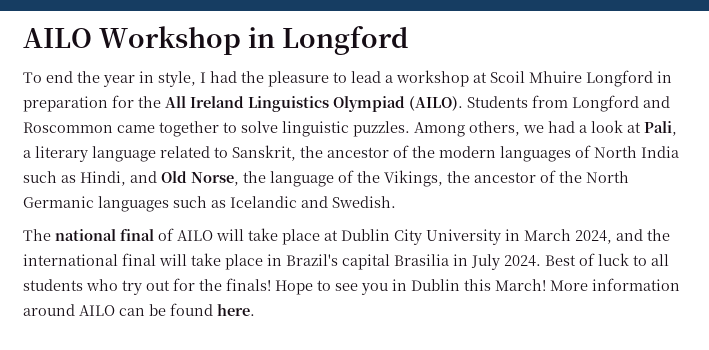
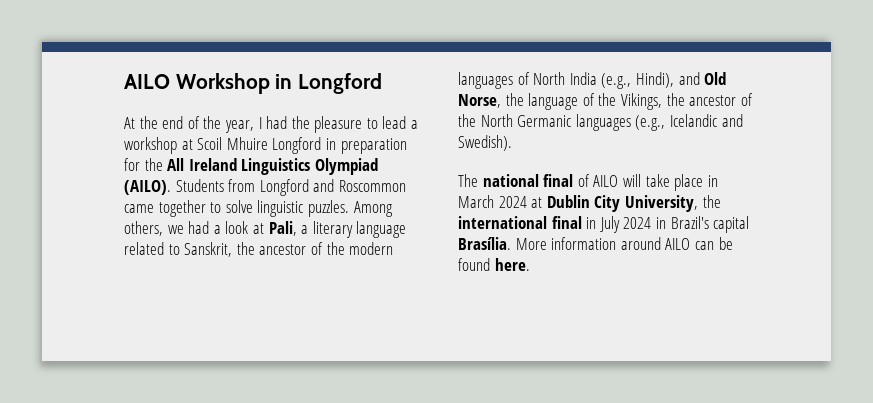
- To end the year in style, I had the pleasure to lead a workshop at Scoil Mhuire Longford in preparation for the All Ireland Linguistics Olympiad (AILO).
+ At the end of the year, I had the pleasure to lead a workshop at Scoil Mhuire Longford in preparation for the All Ireland Linguistics Olympiad (AILO).
- Among others, we had a look at Pali, a literary language related to Sanskrit, the ancestor of the modern languages of North India such as Hindi, and Old Norse, the language of the Vikings, the ancestor of the North Germanic languages such as Icelandic and Swedish.
+ Among others, we had a look at Pali, a literary language related to Sanskrit, the ancestor of the modern languages of North India (e.g., Hindi), and Old Norse, the language of the Vikings, the ancestor of the North Germanic languages (e.g., Icelandic and Swedish).
- The national final of AILO will take place at Dublin City University in March 2024, and the international final will take place in Brazil's capital Brasilia in July 2024. Best of luck to all students who try out for the finals! Hope to see you in Dublin this March!
+ The national final of AILO will take place in March 2024 at Dublin City University, the international final in July 2024 in Brazil's capital Brasília.

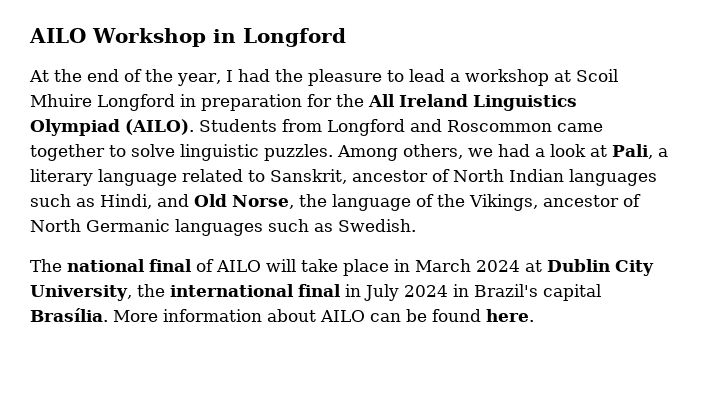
- Among others, we had a look at Pali, a literary language related to Sanskrit, the ancestor of the modern languages of North India (e.g., Hindi), and Old Norse, the language of the Vikings, the ancestor of the North Germanic languages (e.g., Icelandic and Swedish).
+ Among others, we had a look at Pali, a literary language related to Sanskrit, ancestor of North Indian languages such as Hindi, and Old Norse, the language of the Vikings, ancestor of North Germanic languages such as Swedish.
- More information around AILO can be found here.
+ More information about AILO can be found here.

